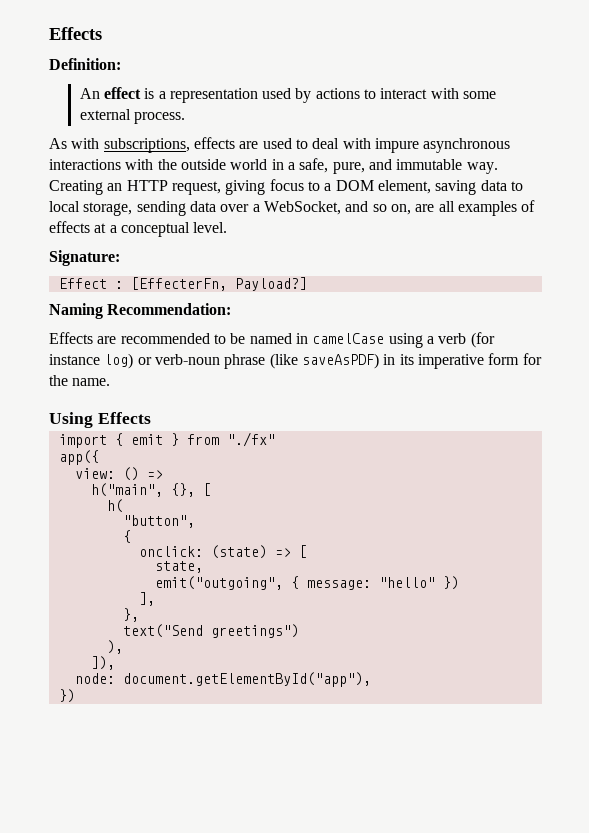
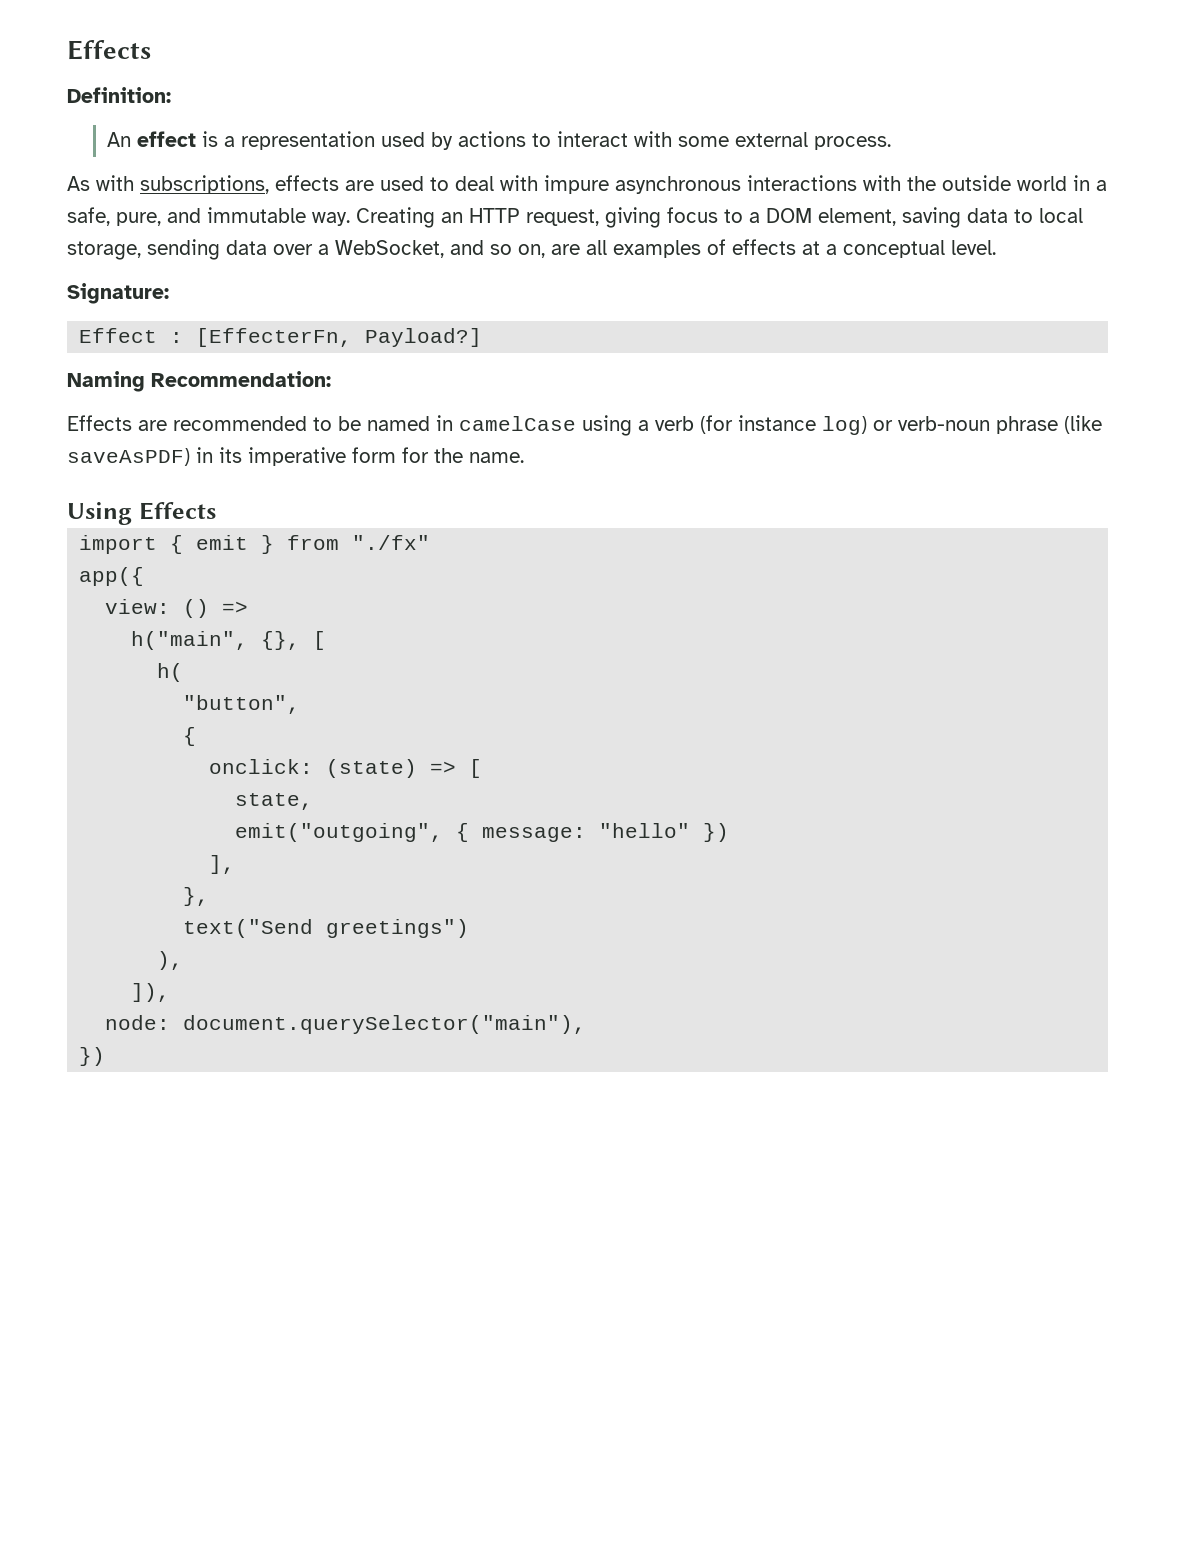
- node: document.getElementById("app"),
+ node: document.querySelector("main"),

